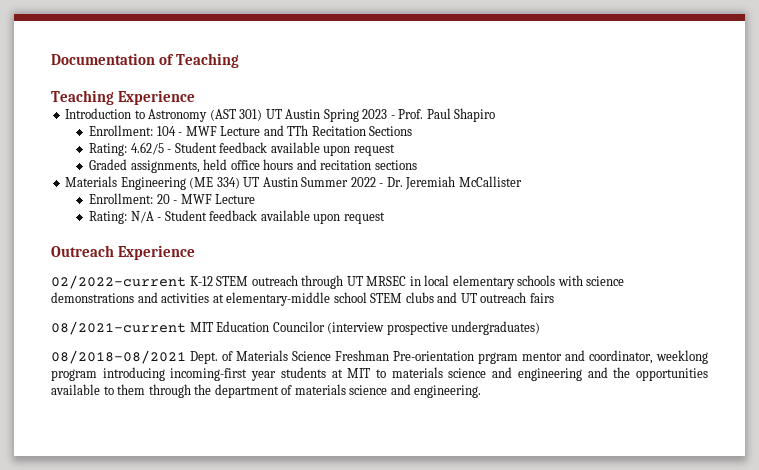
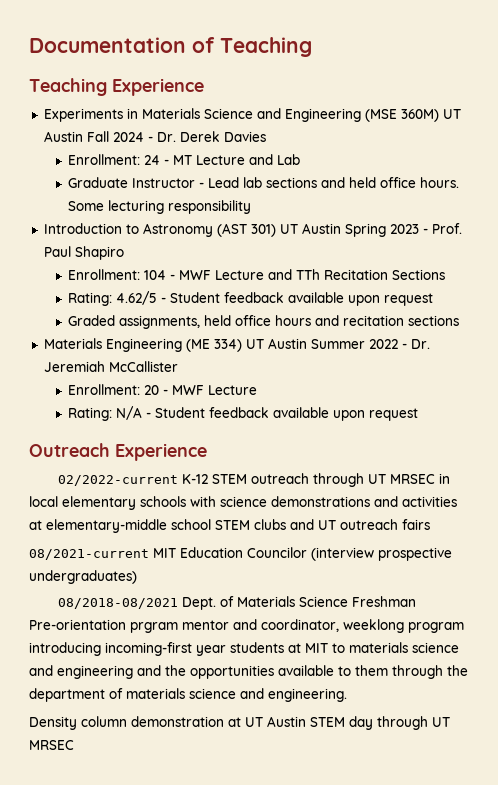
+ Experiments in Materials Science and Engineering (MSE 360M) UT Austin Fall 2024 - Dr. Derek Davies
+ Enrollment: 24 - MT Lecture and Lab
+ Graduate Instructor - Lead lab sections and held office hours. Some lecturing responsibility
+ Density column demonstration at UT Austin STEM day through UT MRSEC

